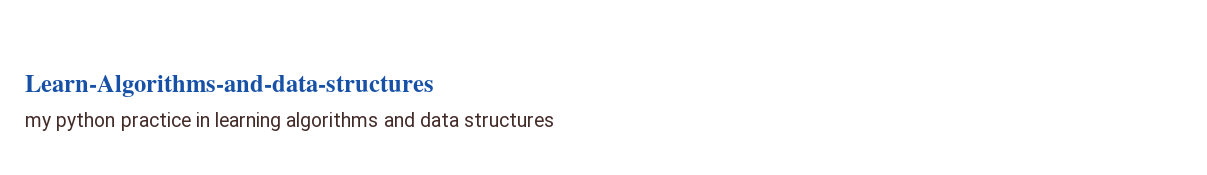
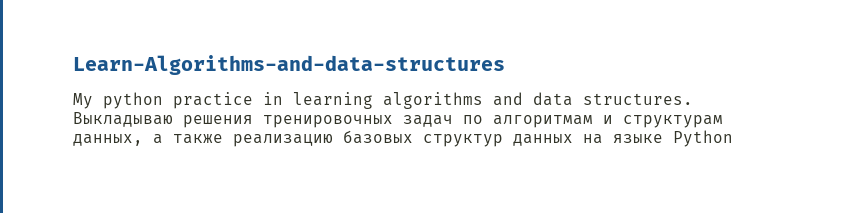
- my python practice in learning algorithms and data structures
+ My python practice in learning algorithms and data structures. Выкладываю решения тренировочных задач по алгоритмам и структурам данных, а также реализацию базовых структур данных на языке Python

